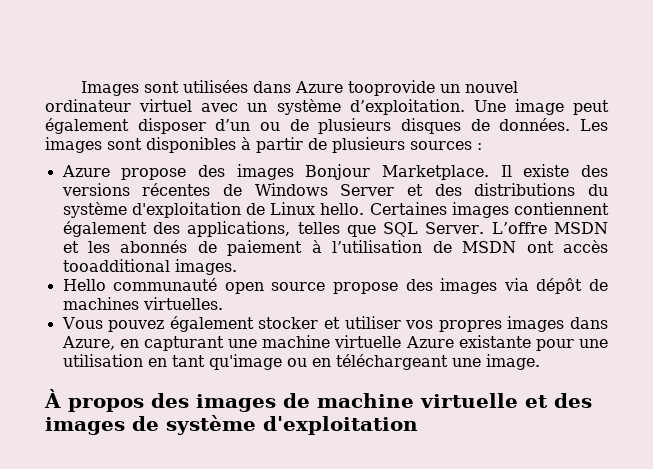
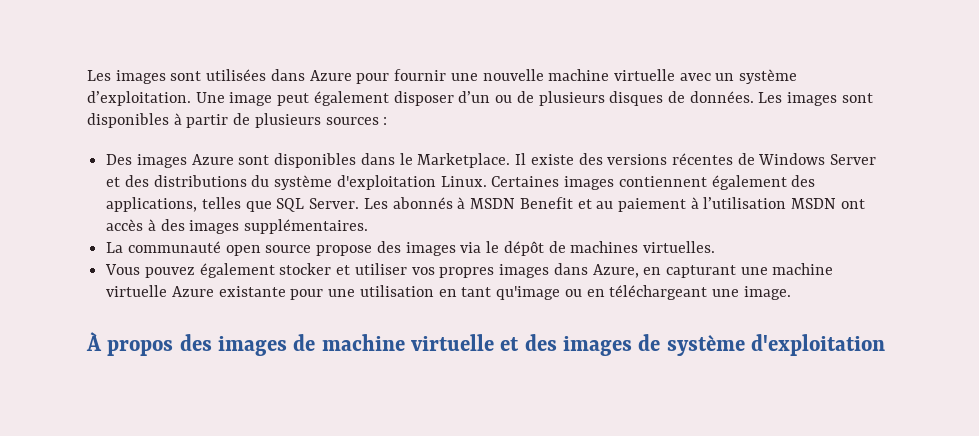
- Images sont utilisées dans Azure tooprovide un nouvel ordinateur virtuel avec un système d’exploitation.
+ Les images sont utilisées dans Azure pour fournir une nouvelle machine virtuelle avec un système d’exploitation.
- Azure propose des images Bonjour Marketplace.
+ Des images Azure sont disponibles dans le Marketplace.
- Il existe des versions récentes de Windows Server et des distributions du système d'exploitation de Linux hello.
+ Il existe des versions récentes de Windows Server et des distributions du système d'exploitation Linux.
- L’offre MSDN et les abonnés de paiement à l’utilisation de MSDN ont accès tooadditional images.
- Hello communauté open source propose des images via dépôt de machines virtuelles.
+ Les abonnés à MSDN Benefit et au paiement à l’utilisation MSDN ont accès à des images supplémentaires.
+ La communauté open source propose des images via le dépôt de machines virtuelles.

